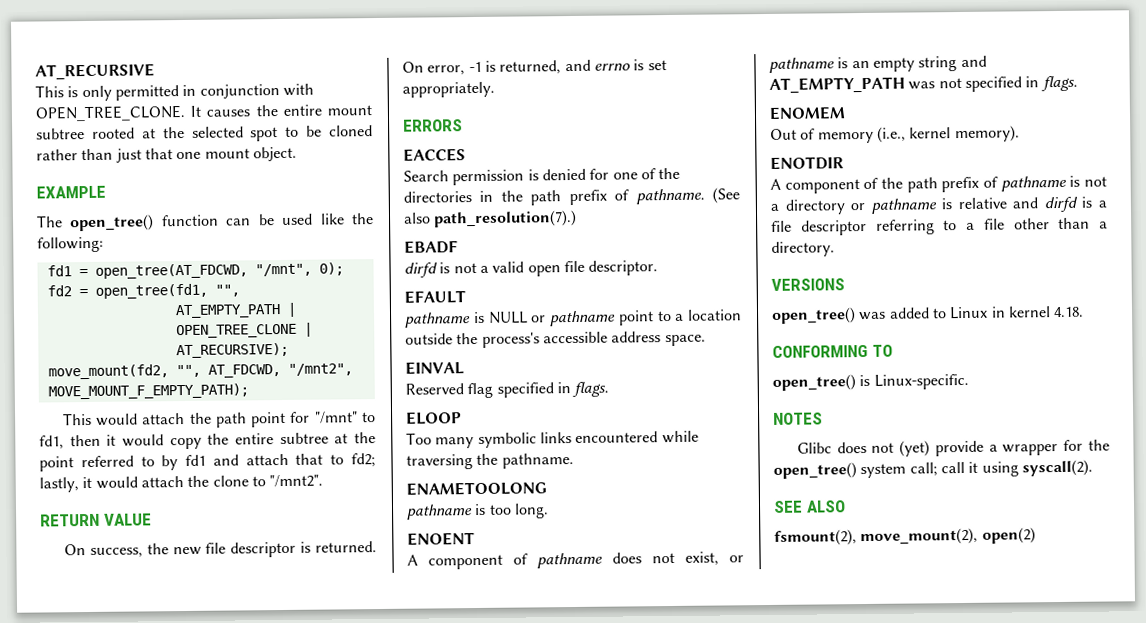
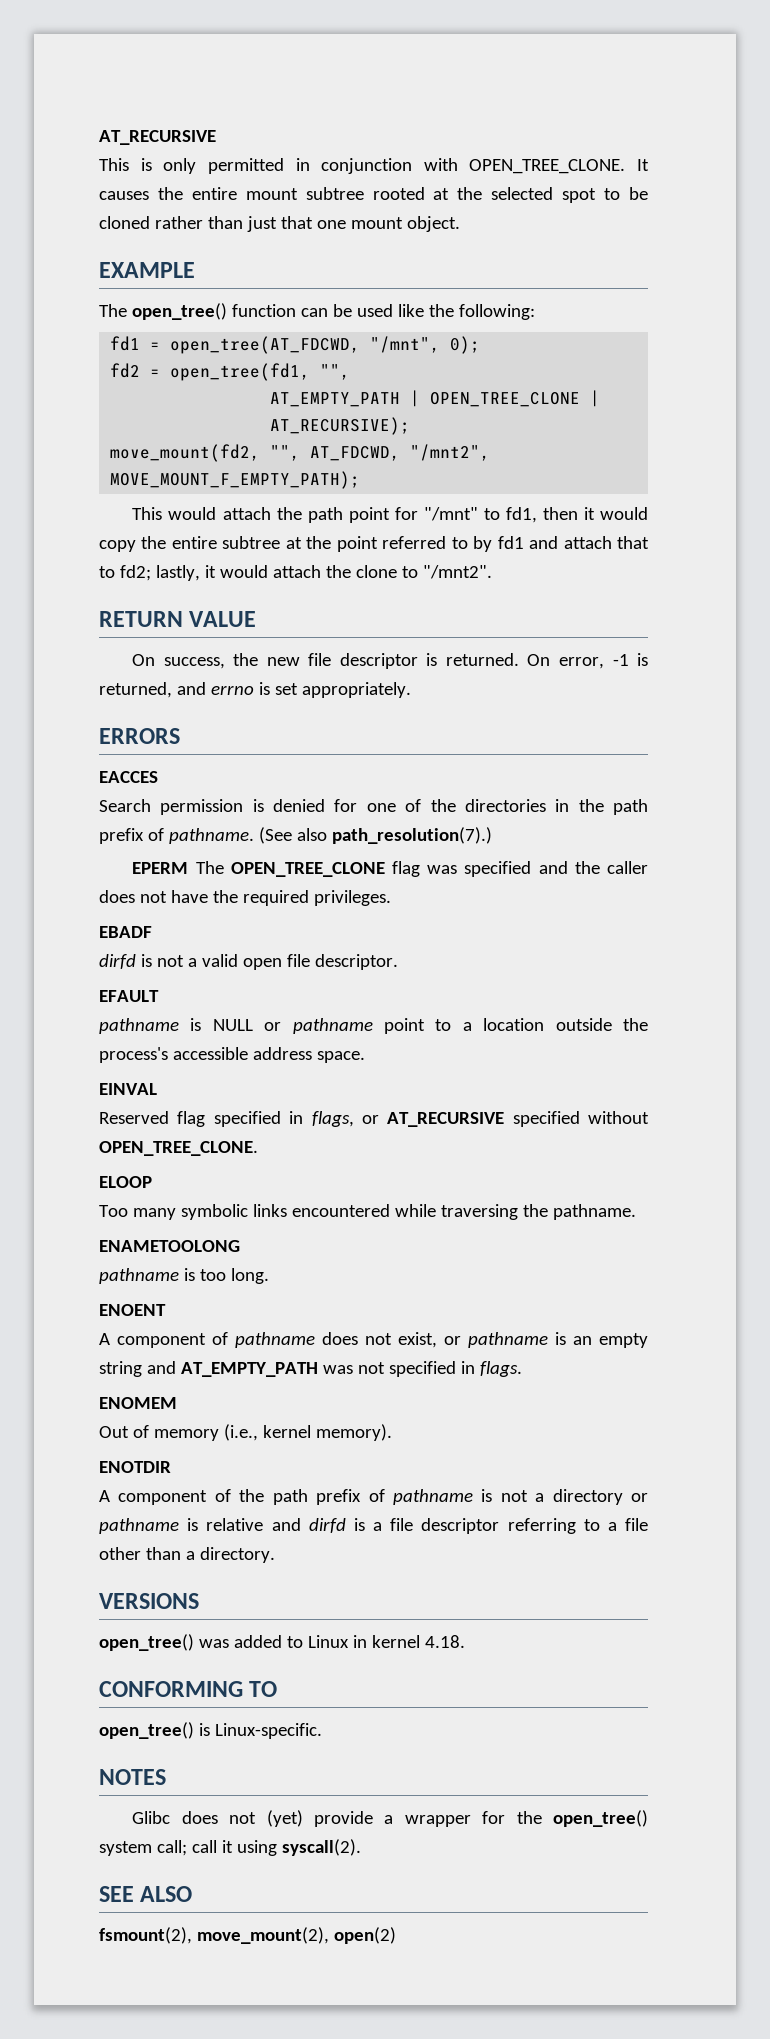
+ EPERM The OPEN_TREE_CLONE flag was specified and the caller does not have the required privileges.
- Reserved flag specified in flags.
+ Reserved flag specified in flags, or AT_RECURSIVE specified without OPEN_TREE_CLONE.

